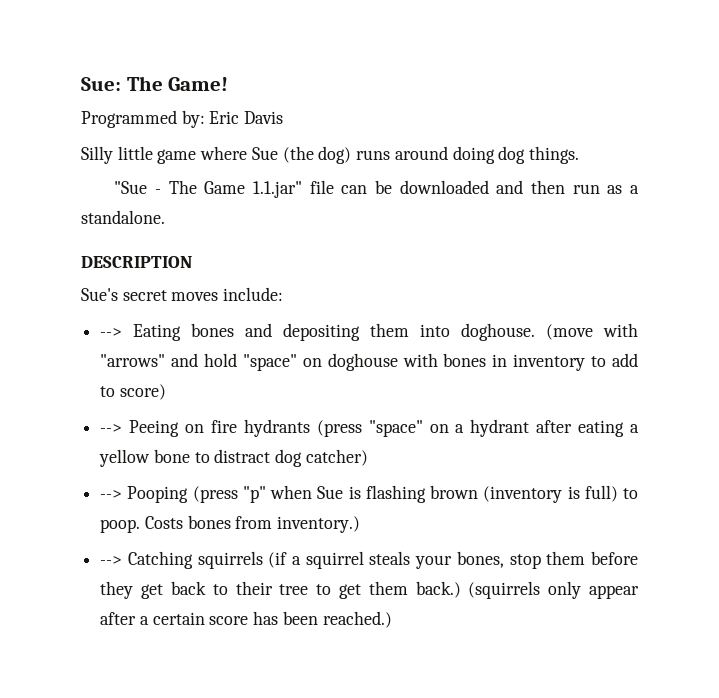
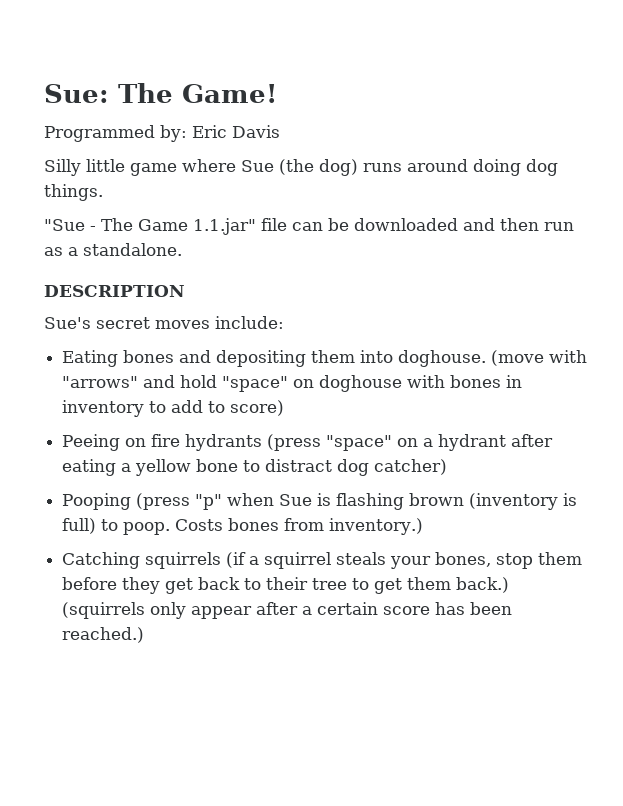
- --> Eating bones and depositing them into doghouse.
+ Eating bones and depositing them into doghouse.
- --> Peeing on fire hydrants (press "space" on a hydrant after eating a yellow bone to distract dog catcher)
+ Peeing on fire hydrants (press "space" on a hydrant after eating a yellow bone to distract dog catcher)
- --> Pooping (press "p" when Sue is flashing brown (inventory is full) to poop.
+ Pooping (press "p" when Sue is flashing brown (inventory is full) to poop.
- --> Catching squirrels (if a squirrel steals your bones, stop them before they get back to their tree to get them back.)
+ Catching squirrels (if a squirrel steals your bones, stop them before they get back to their tree to get them back.)

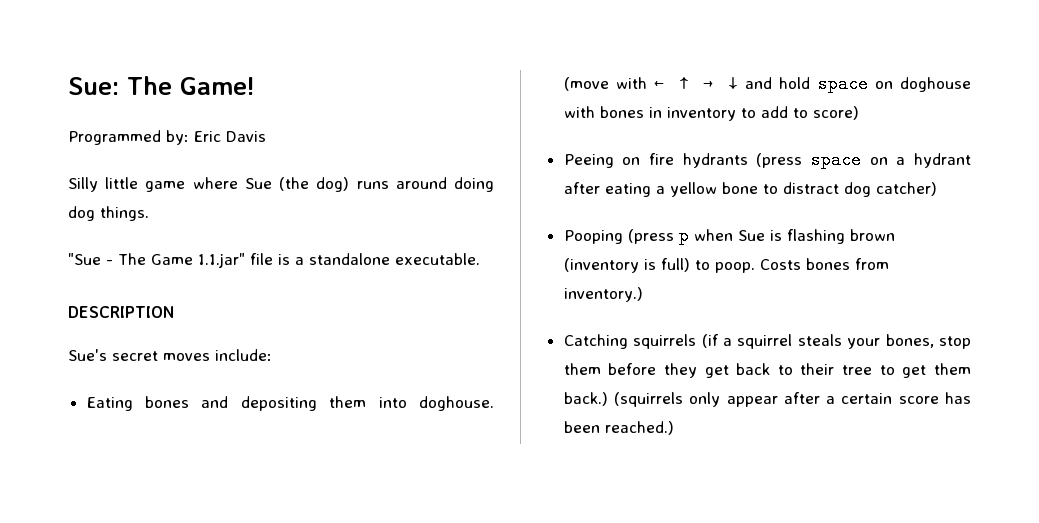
- "Sue - The Game 1.1.jar" file can be downloaded and then run as a standalone.
+ "Sue - The Game 1.1.jar" file is a standalone executable.
- (move with "arrows" and hold "space" on doghouse with bones in inventory to add to score)
+ (move with ← ↑ → ↓ and hold space on doghouse with bones in inventory to add to score)
- Peeing on fire hydrants (press "space" on a hydrant after eating a yellow bone to distract dog catcher)
+ Peeing on fire hydrants (press space on a hydrant after eating a yellow bone to distract dog catcher)
- Pooping (press "p" when Sue is flashing brown (inventory is full) to poop.
+ Pooping (press p when Sue is flashing brown (inventory is full) to poop.

